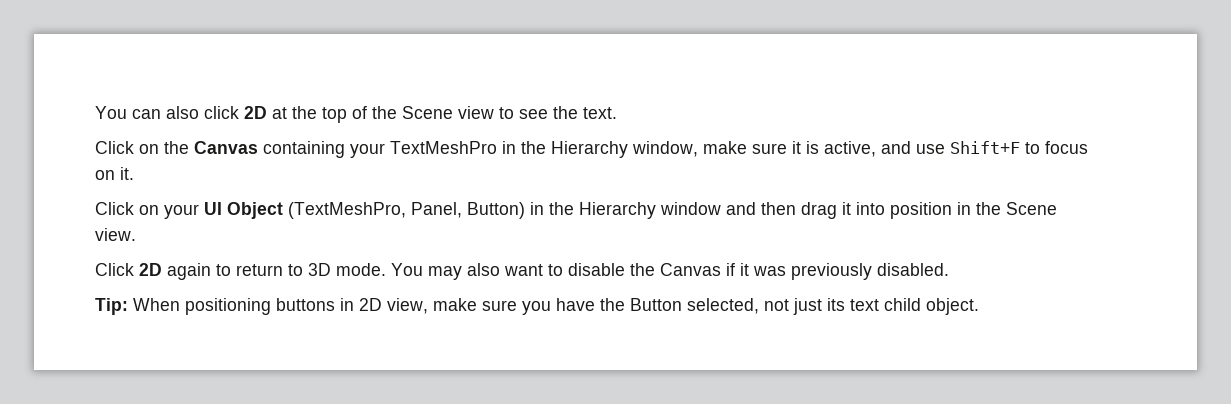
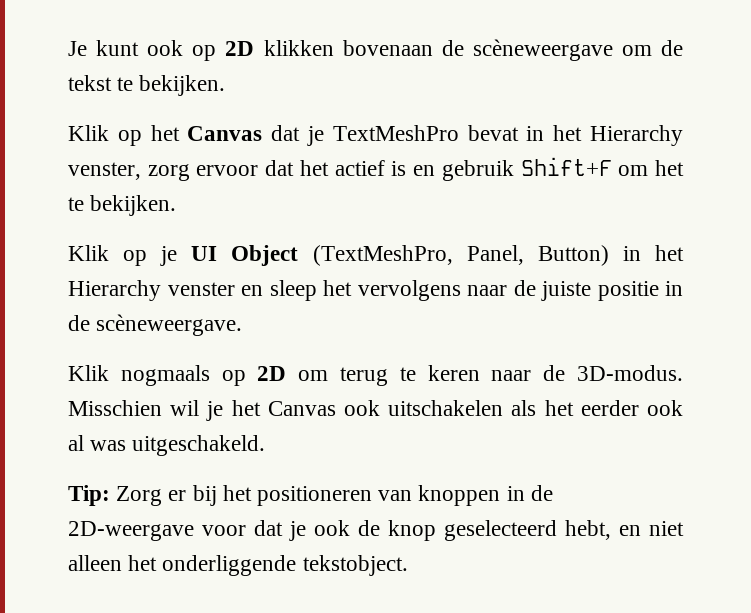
- You can also click 2D at the top of the Scene view to see the text.
- Click on the Canvas containing your TextMeshPro in the Hierarchy window, make sure it is active, and use Shift+F to focus on it.
- Click on your UI Object (TextMeshPro, Panel, Button) in the Hierarchy window and then drag it into position in the Scene view.
- Click 2D again to return to 3D mode. You may also want to disable the Canvas if it was previously disabled.
- Tip: When positioning buttons in 2D view, make sure you have the Button selected, not just its text child object.
+ Je kunt ook op 2D klikken bovenaan de scèneweergave om de tekst te bekijken.
+ Klik op het Canvas dat je TextMeshPro bevat in het Hierarchy venster, zorg ervoor dat het actief is en gebruik Shift+F om het te bekijken.
+ Klik op je UI Object (TextMeshPro, Panel, Button) in het Hierarchy venster en sleep het vervolgens naar de juiste positie in de scèneweergave.
+ Klik nogmaals op 2D om terug te keren naar de 3D-modus. Misschien wil je het Canvas ook uitschakelen als het eerder ook al was uitgeschakeld.
+ Tip: Zorg er bij het positioneren van knoppen in de 2D-weergave voor dat je ook de knop geselecteerd hebt, en niet alleen het onderliggende tekstobject.

